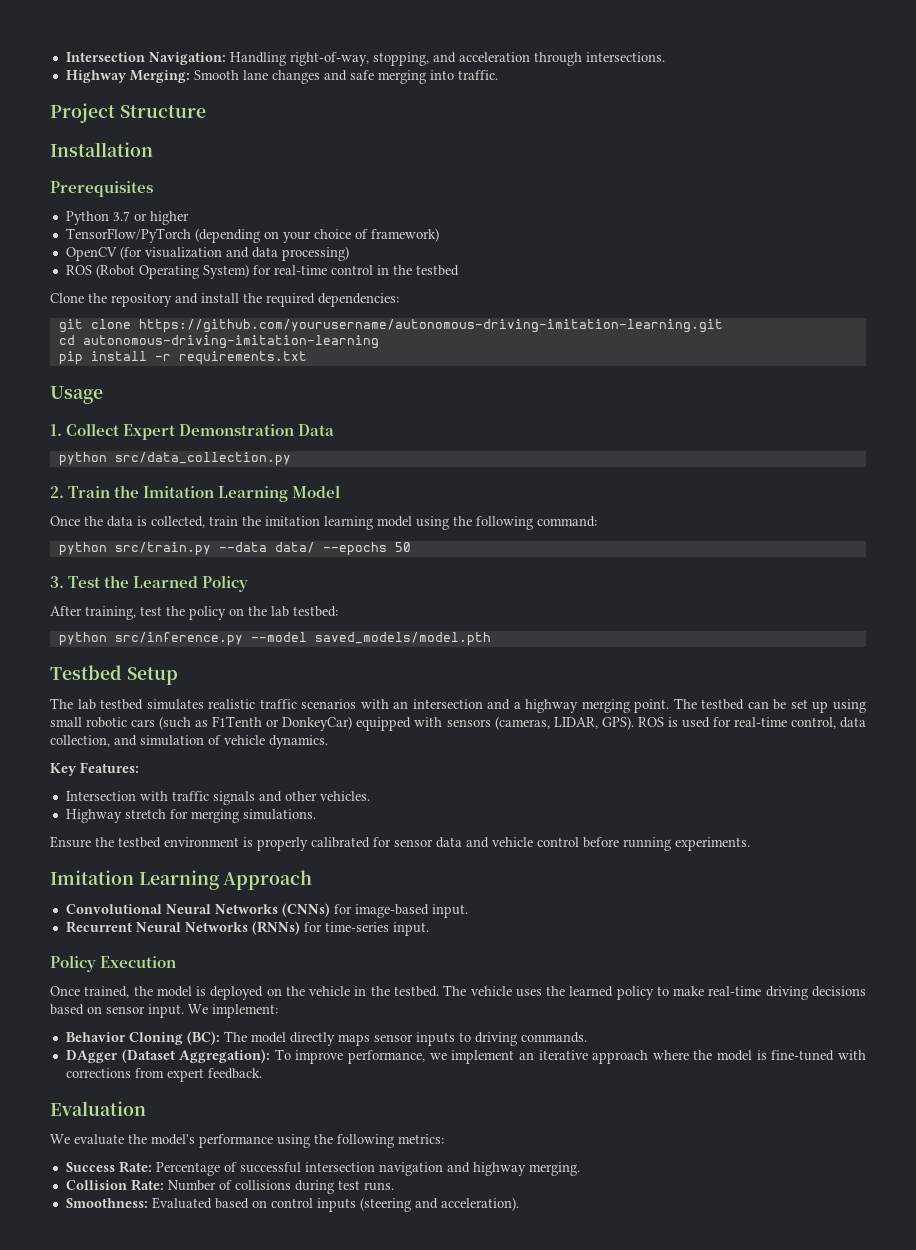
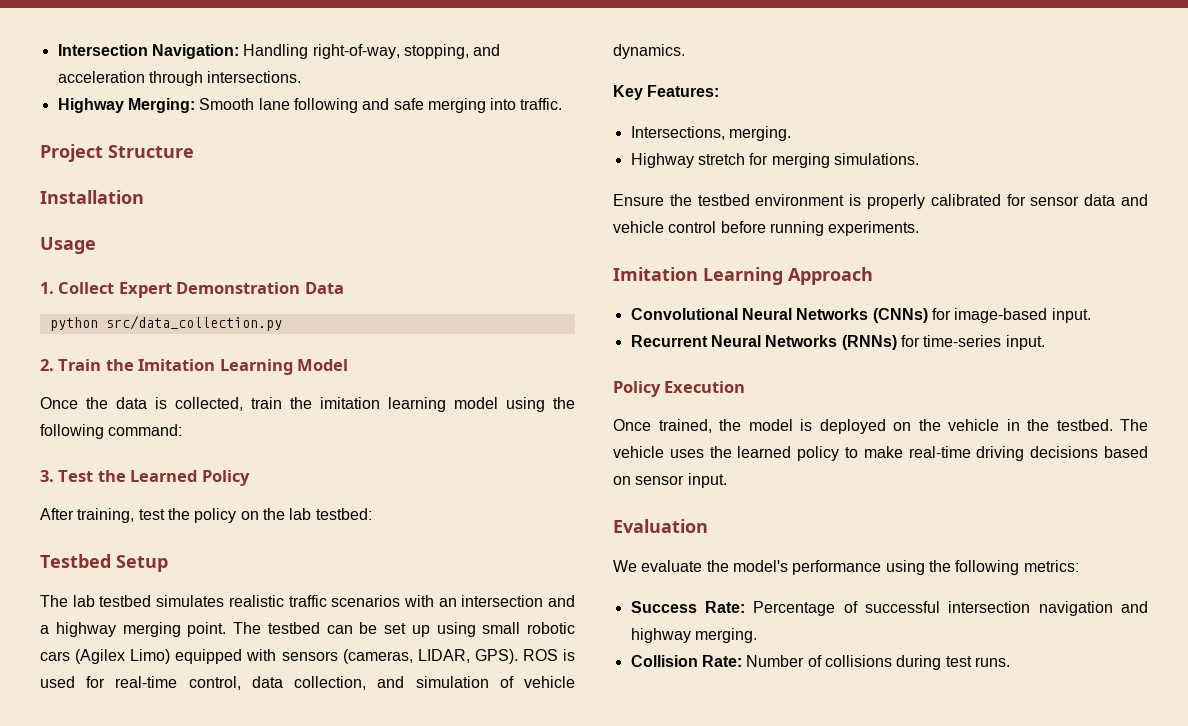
- Highway Merging: Smooth lane changes and safe merging into traffic.
+ Highway Merging: Smooth lane following and safe merging into traffic.
- Prerequisites
- Python 3.7 or higher
- TensorFlow/PyTorch (depending on your choice of framework)
- OpenCV (for visualization and data processing)
- ROS (Robot Operating System) for real-time control in the testbed
- Clone the repository and install the required dependencies:
- git clone https://github.com/yourusername/autonomous-driving-imitation-learning.git
- cd autonomous-driving-imitation-learning
- pip install -r requirements.txt
- python src/train.py --data data/ --epochs 50
- python src/inference.py --model saved_models/model.pth
- The testbed can be set up using small robotic cars (such as F1Tenth or DonkeyCar) equipped with sensors (cameras, LIDAR, GPS).
+ The testbed can be set up using small robotic cars (Agilex Limo) equipped with sensors (cameras, LIDAR, GPS).
- Intersection with traffic signals and other vehicles.
+ Intersections, merging.
- We implement:
- Behavior Cloning (BC): The model directly maps sensor inputs to driving commands.
- DAgger (Dataset Aggregation): To improve performance, we implement an iterative approach where the model is fine-tuned with corrections from expert feedback.
- Smoothness: Evaluated based on control inputs (steering and acceleration).

